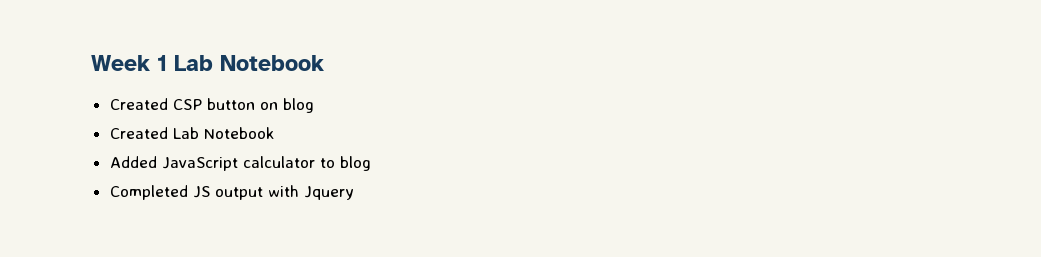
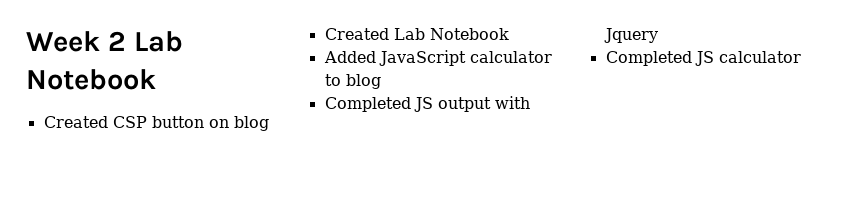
- Week 1 Lab Notebook
+ Week 2 Lab Notebook
+ Completed JS calculator

